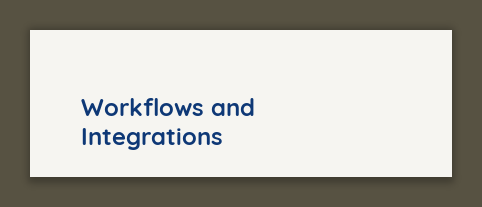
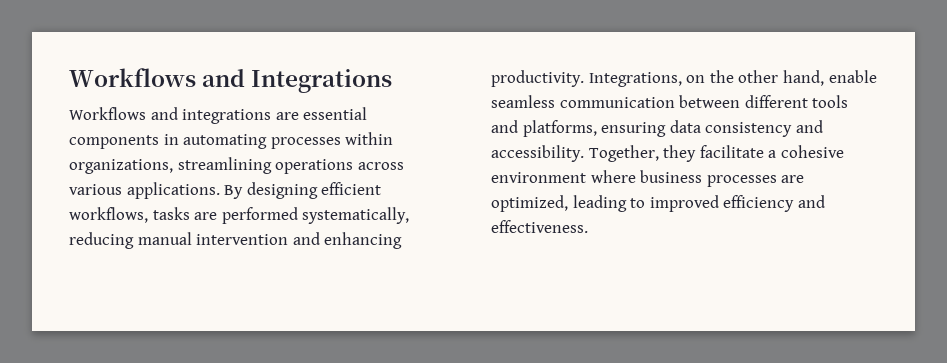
+ Workflows and integrations are essential components in automating processes within organizations, streamlining operations across various applications. By designing efficient workflows, tasks are performed systematically, reducing manual intervention and enhancing productivity. Integrations, on the other hand, enable seamless communication between different tools and platforms, ensuring data consistency and accessibility. Together, they facilitate a cohesive environment where business processes are optimized, leading to improved efficiency and effectiveness.

